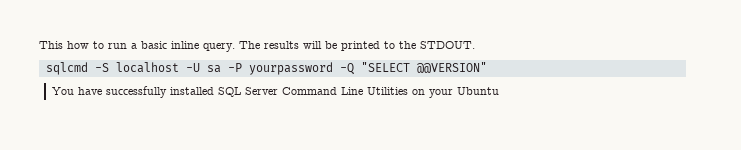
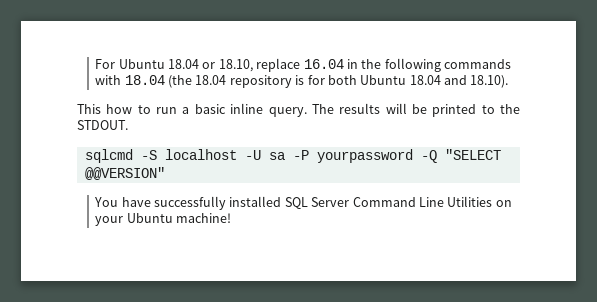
+ For Ubuntu 18.04 or 18.10, replace 16.04 in the following commands with 18.04 (the 18.04 repository is for both Ubuntu 18.04 and 18.10).
- You have successfully installed SQL Server Command Line Utilities on your Ubuntu
+ You have successfully installed SQL Server Command Line Utilities on your Ubuntu machine!

